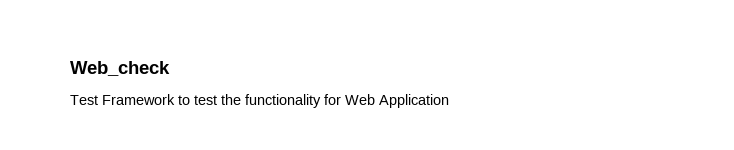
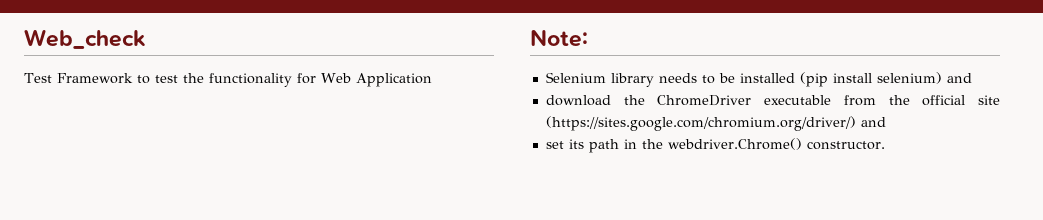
+ Note:
+ Selenium library needs to be installed (pip install selenium) and
+ download the ChromeDriver executable from the official site (https://sites.google.com/chromium.org/driver/) and
+ set its path in the webdriver.Chrome() constructor.

